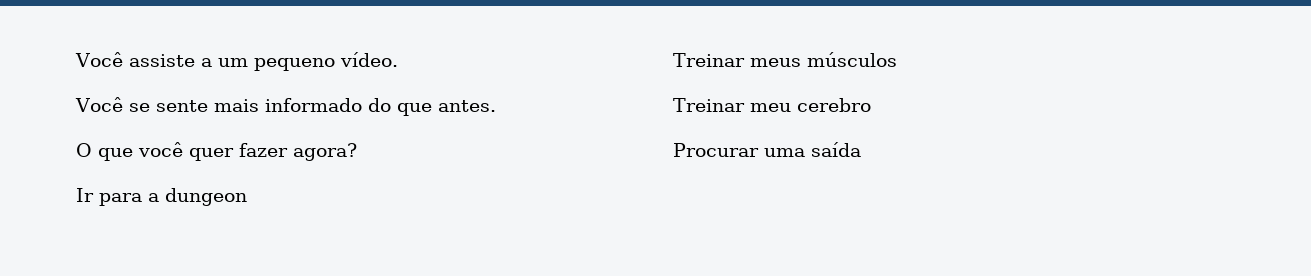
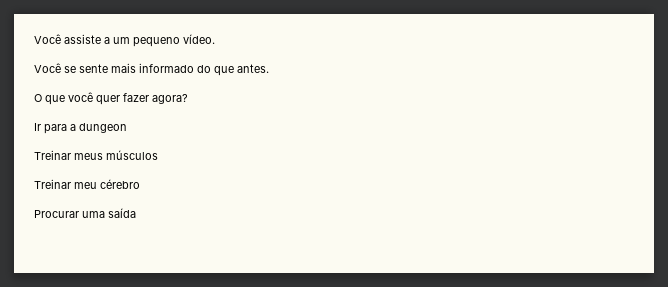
- Treinar meu cerebro
+ Treinar meu cérebro

